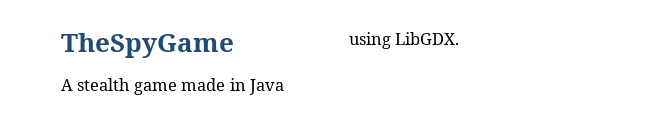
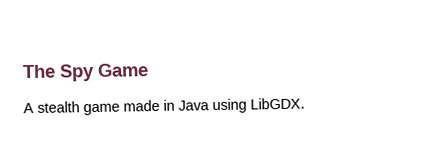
- TheSpyGame
+ The Spy Game

